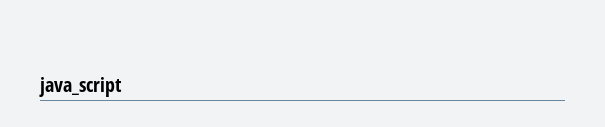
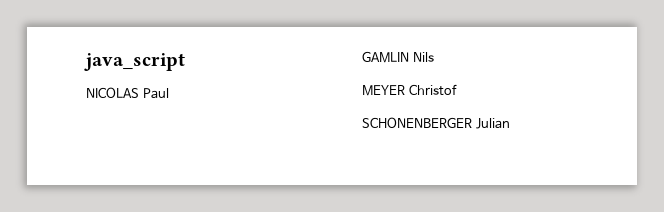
+ NICOLAS Paul
+ GAMLIN Nils
+ MEYER Christof
+ SCHONENBERGER Julian

